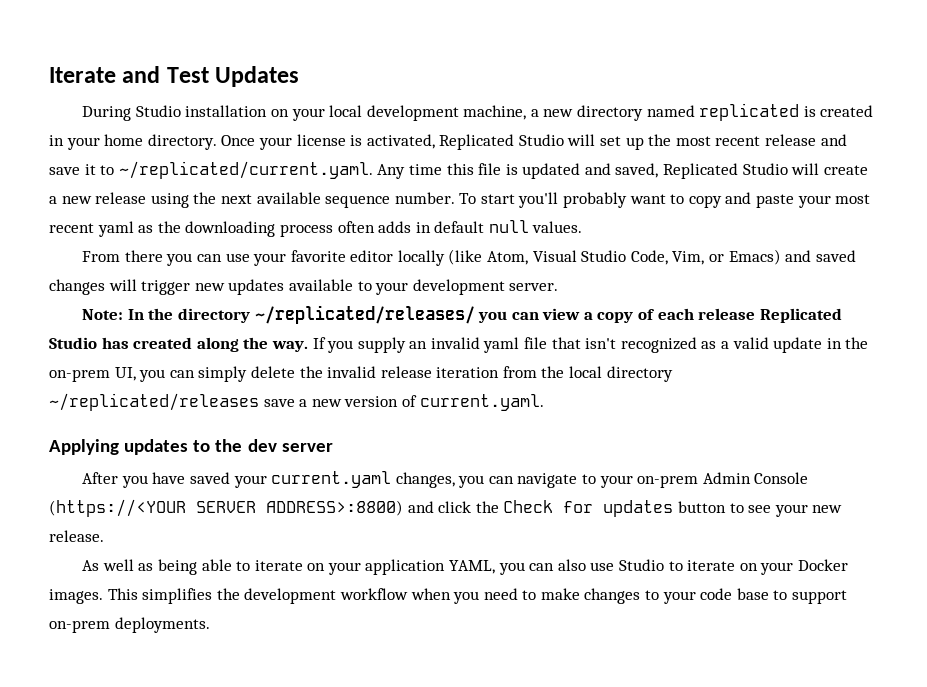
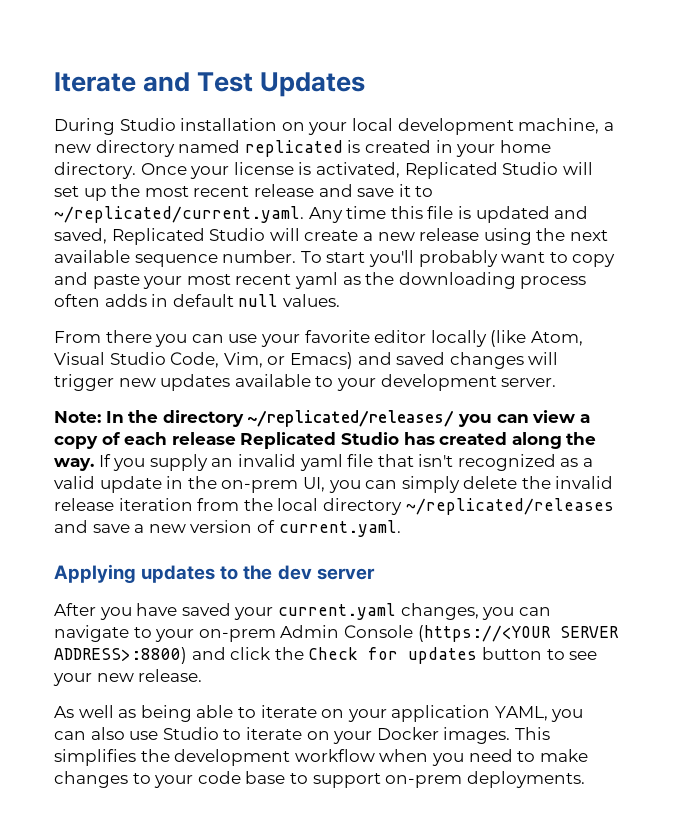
- If you supply an invalid yaml file that isn't recognized as a valid update in the on-prem UI, you can simply delete the invalid release iteration from the local directory ~/replicated/releases save a new version of current.yaml.
+ If you supply an invalid yaml file that isn't recognized as a valid update in the on-prem UI, you can simply delete the invalid release iteration from the local directory ~/replicated/releases and save a new version of current.yaml.

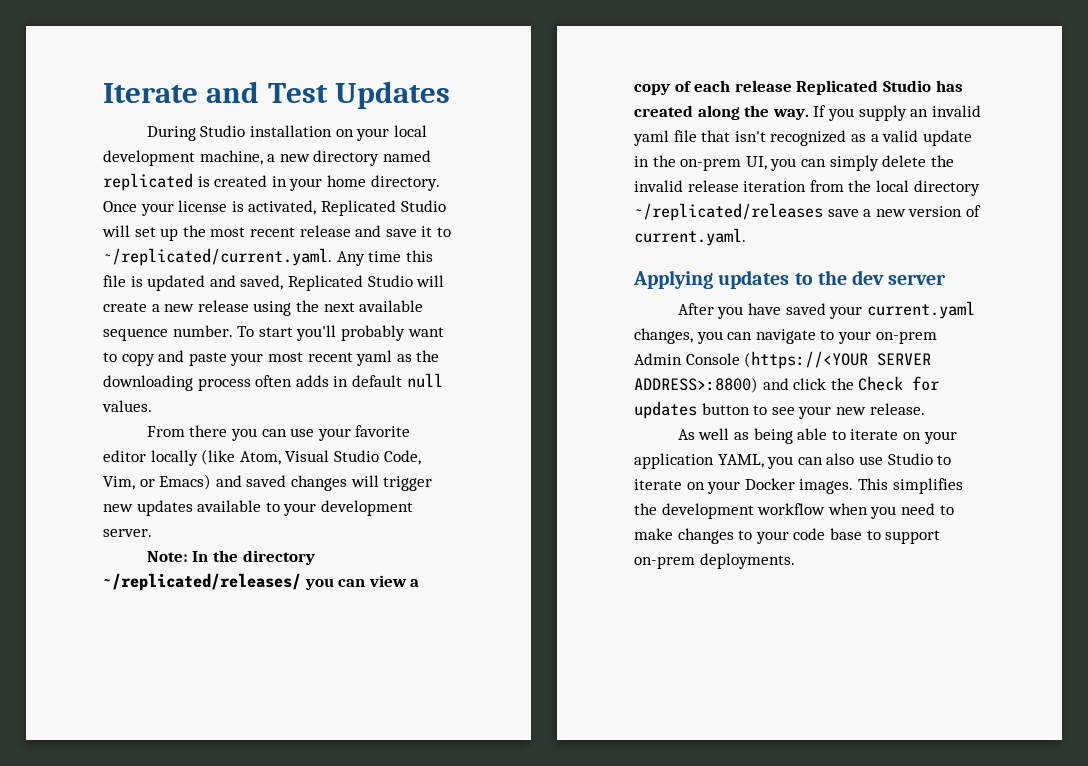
- If you supply an invalid yaml file that isn't recognized as a valid update in the on-prem UI, you can simply delete the invalid release iteration from the local directory ~/replicated/releases and save a new version of current.yaml.
+ If you supply an invalid yaml file that isn't recognized as a valid update in the on-prem UI, you can simply delete the invalid release iteration from the local directory ~/replicated/releases save a new version of current.yaml.

